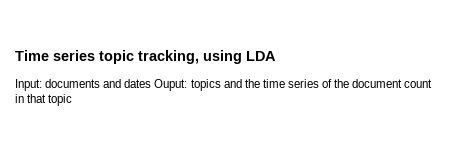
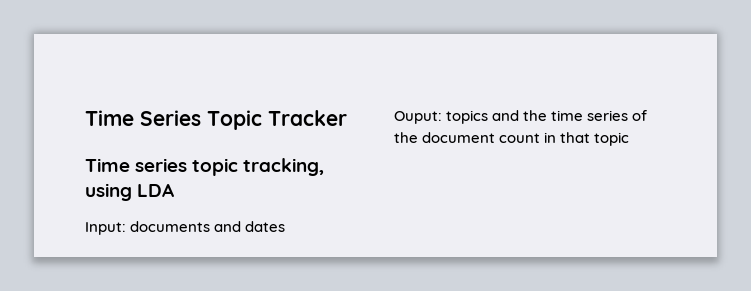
+ Time Series Topic Tracker
- Input: documents and dates Ouput: topics and the time series of the document count in that topic
+ Input: documents and dates
+ Ouput: topics and the time series of the document count in that topic

